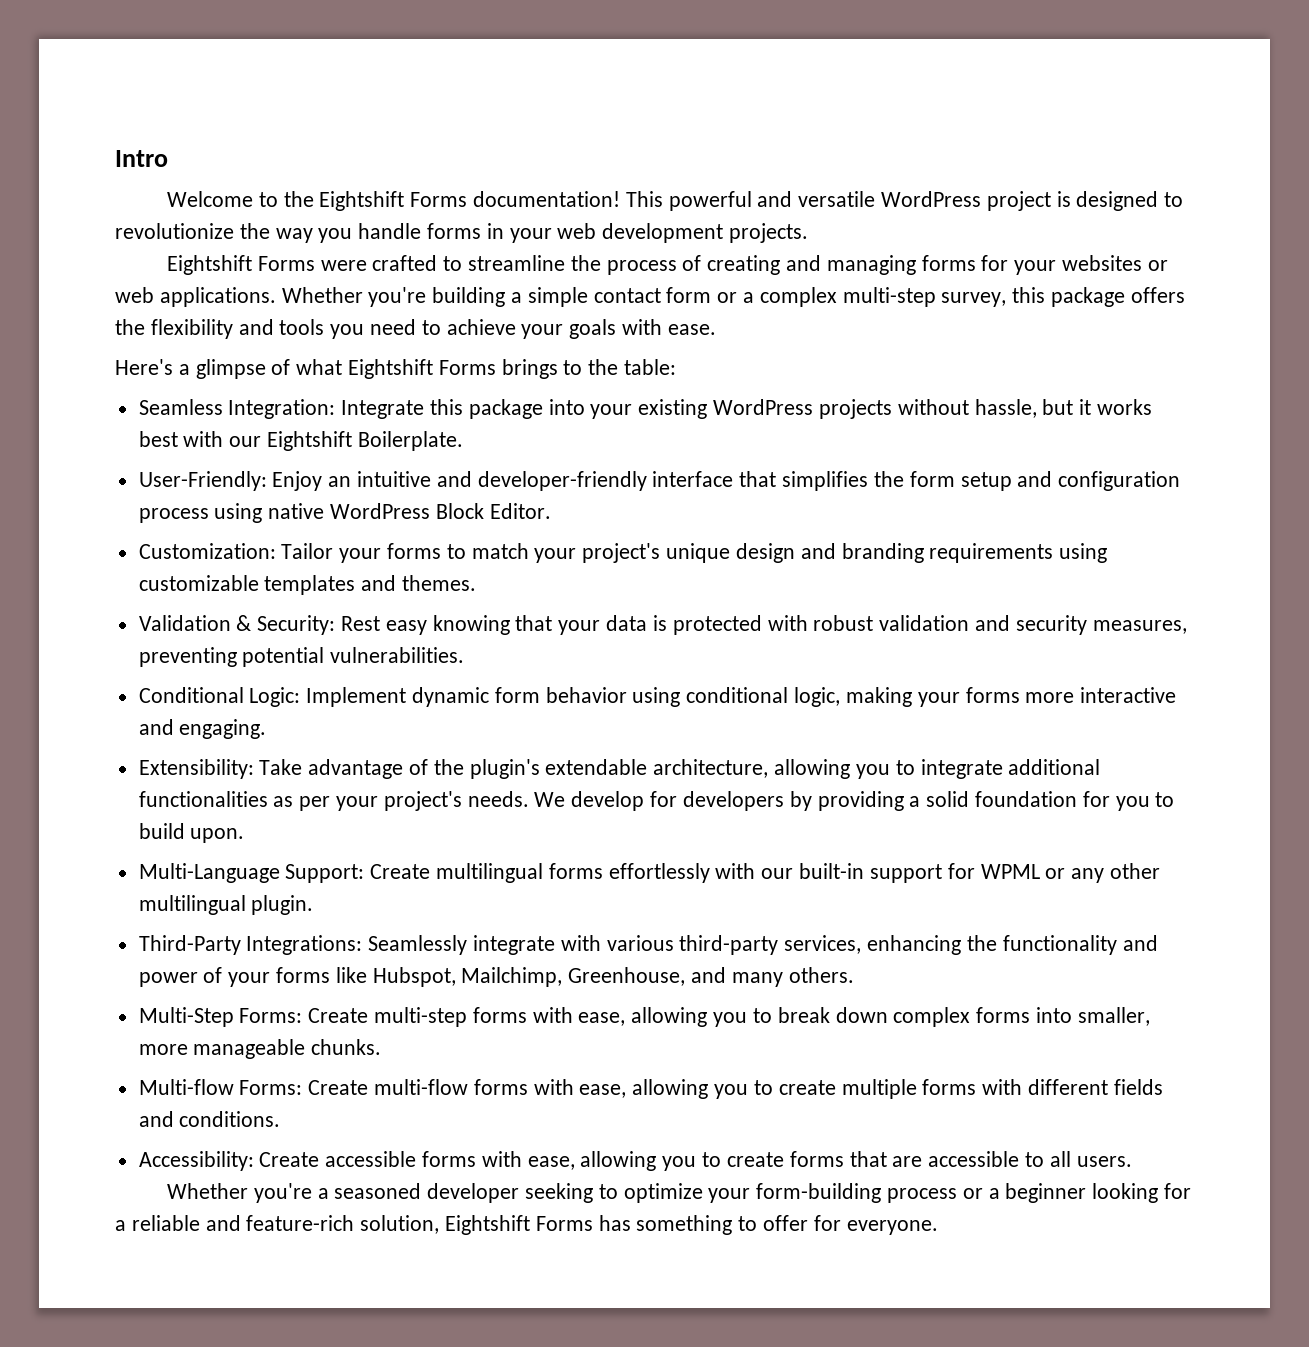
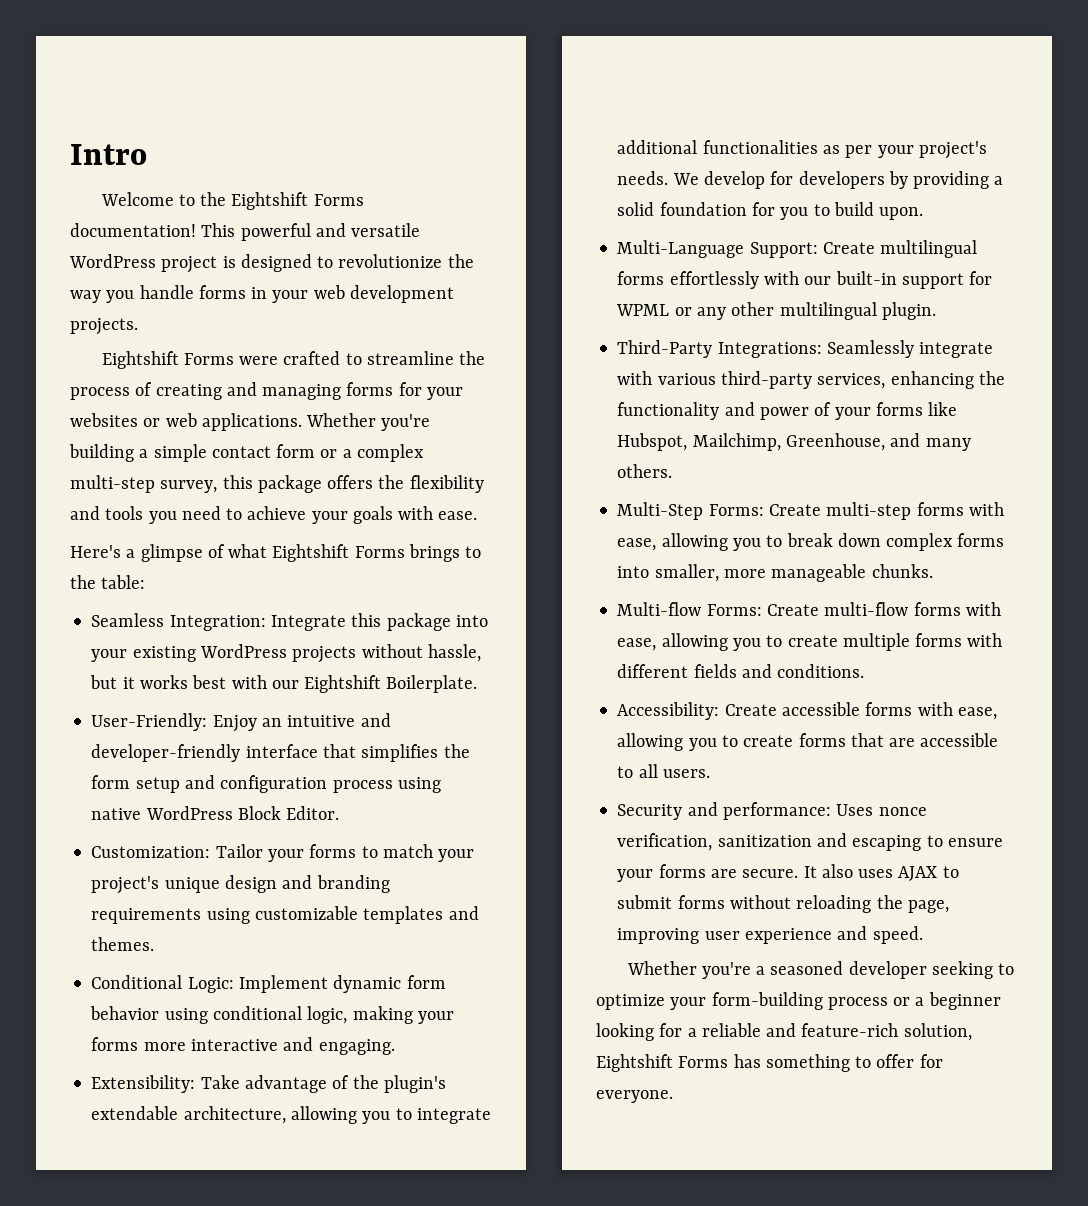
- Validation & Security: Rest easy knowing that your data is protected with robust validation and security measures, preventing potential vulnerabilities.
+ Security and performance: Uses nonce verification, sanitization and escaping to ensure your forms are secure. It also uses AJAX to submit forms without reloading the page, improving user experience and speed.

